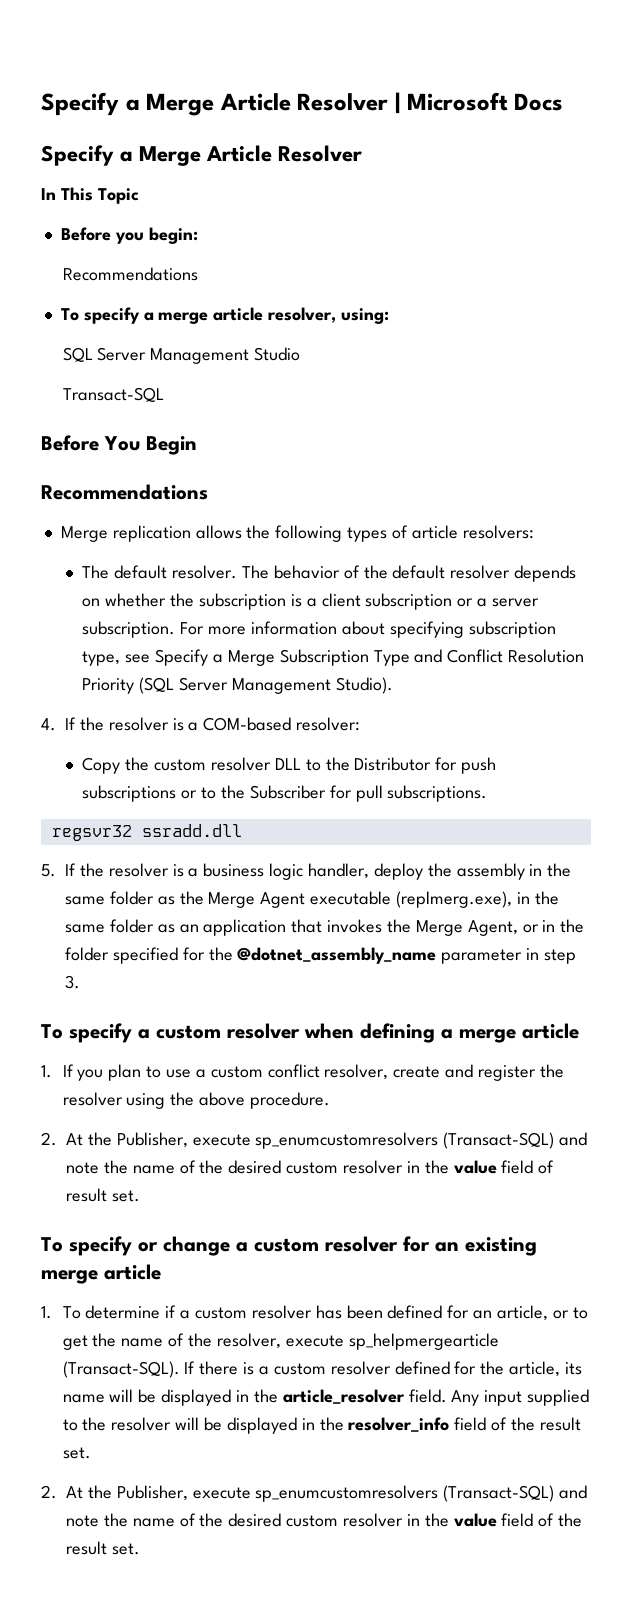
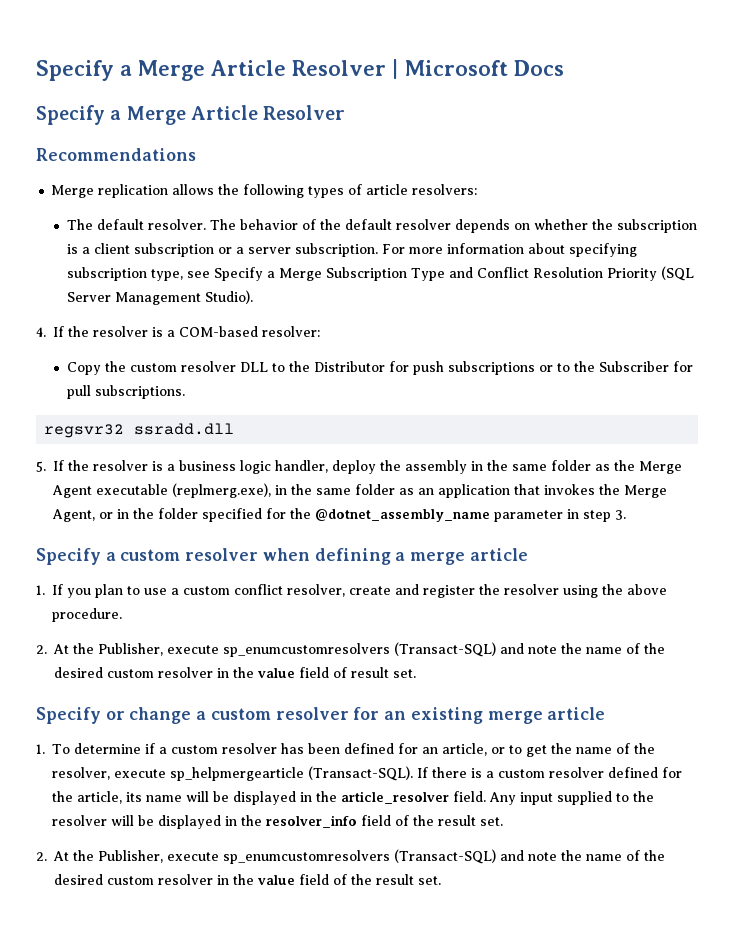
- In This Topic
- Before you begin:
- Recommendations
- To specify a merge article resolver, using:
- SQL Server Management Studio
- Transact-SQL
- Before You Begin
- To specify a custom resolver when defining a merge article
+ Specify a custom resolver when defining a merge article
- To specify or change a custom resolver for an existing merge article
+ Specify or change a custom resolver for an existing merge article

